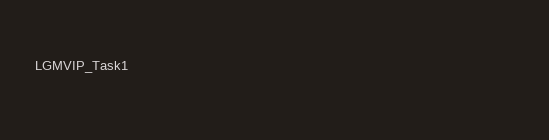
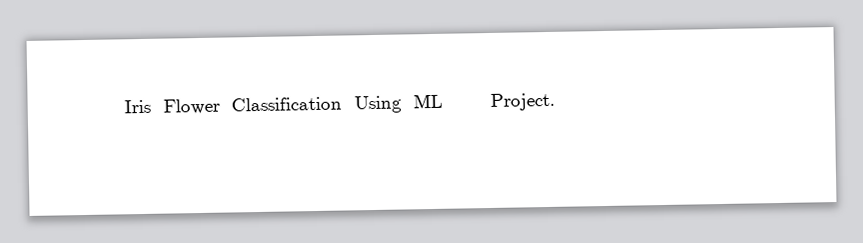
- LGMVIP_Task1
+ Iris Flower Classification Using ML Project.

